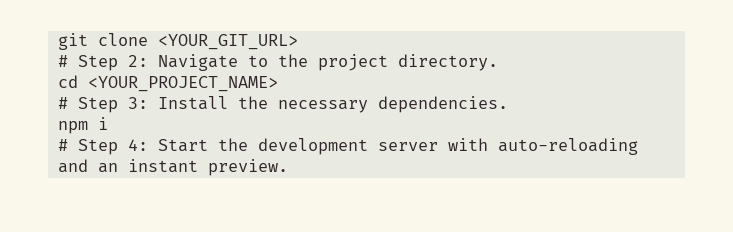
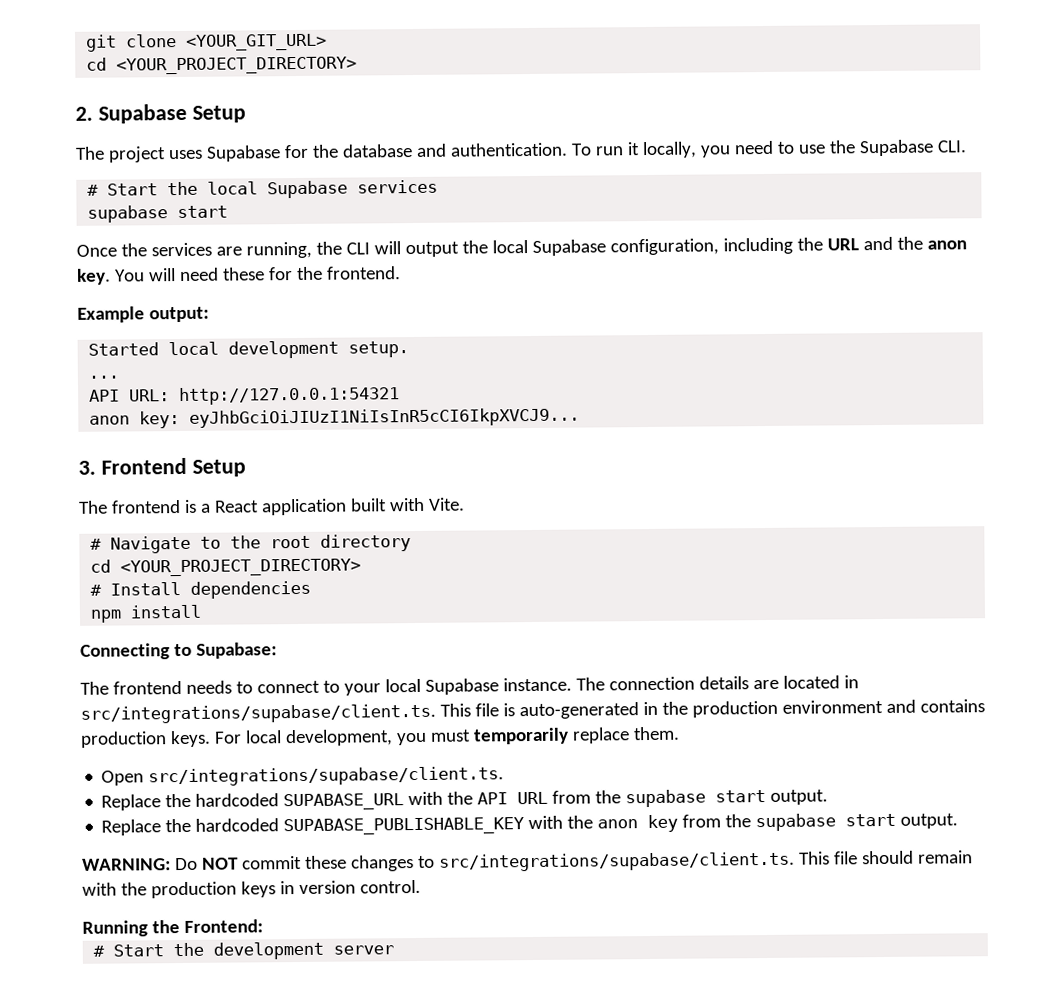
  git clone <YOUR_GIT_URL>
- # Step 2: Navigate to the project directory.
- cd <YOUR_PROJECT_NAME>
- # Step 3: Install the necessary dependencies.
- npm i
- # Step 4: Start the development server with auto-reloading and an instant preview.
+ cd <YOUR_PROJECT_DIRECTORY>
+ 2. Supabase Setup
+ The project uses Supabase for the database and authentication. To run it locally, you need to use the Supabase CLI.
+ # Start the local Supabase services
+ supabase start
+ Once the services are running, the CLI will output the local Supabase configuration, including the URL and the anon key. You will need these for the frontend.
+ Example output:
+ Started local development setup.
+ ...
+ API URL: http://127.0.0.1:54321
+ anon key: eyJhbGciOiJIUzI1NiIsInR5cCI6IkpXVCJ9...
+ 3. Frontend Setup
+ The frontend is a React application built with Vite.
+ # Navigate to the root directory
+ cd <YOUR_PROJECT_DIRECTORY>
+ # Install dependencies
+ npm install
+ Connecting to Supabase:
+ The frontend needs to connect to your local Supabase instance. The connection details are located in src/integrations/supabase/client.ts. This file is auto-generated in the production environment and contains production keys. For local development, you must temporarily replace them.
+ Open src/integrations/supabase/client.ts.
+ Replace the hardcoded SUPABASE_URL with the API URL from the supabase start output.
+ Replace the hardcoded SUPABASE_PUBLISHABLE_KEY with the anon key from the supabase start output.
+ WARNING: Do NOT commit these changes to src/integrations/supabase/client.ts. This file should remain with the production keys in version control.
+ Running the Frontend:
+ # Start the development server

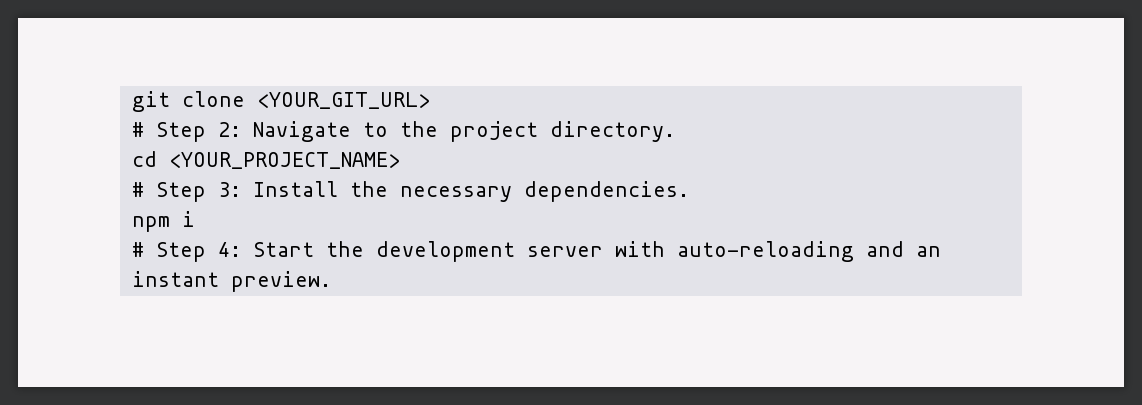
  git clone <YOUR_GIT_URL>
- cd <YOUR_PROJECT_DIRECTORY>
- 2. Supabase Setup
- The project uses Supabase for the database and authentication. To run it locally, you need to use the Supabase CLI.
- # Start the local Supabase services
- supabase start
- Once the services are running, the CLI will output the local Supabase configuration, including the URL and the anon key. You will need these for the frontend.
- Example output:
- Started local development setup.
- ...
- API URL: http://127.0.0.1:54321
- anon key: eyJhbGciOiJIUzI1NiIsInR5cCI6IkpXVCJ9...
- 3. Frontend Setup
- The frontend is a React application built with Vite.
- # Navigate to the root directory
- cd <YOUR_PROJECT_DIRECTORY>
- # Install dependencies
- npm install
- Connecting to Supabase:
- The frontend needs to connect to your local Supabase instance. The connection details are located in src/integrations/supabase/client.ts. This file is auto-generated in the production environment and contains production keys. For local development, you must temporarily replace them.
- Open src/integrations/supabase/client.ts.
- Replace the hardcoded SUPABASE_URL with the API URL from the supabase start output.
- Replace the hardcoded SUPABASE_PUBLISHABLE_KEY with the anon key from the supabase start output.
- WARNING: Do NOT commit these changes to src/integrations/supabase/client.ts. This file should remain with the production keys in version control.
- Running the Frontend:
- # Start the development server
+ # Step 2: Navigate to the project directory.
+ cd <YOUR_PROJECT_NAME>
+ # Step 3: Install the necessary dependencies.
+ npm i
+ # Step 4: Start the development server with auto-reloading and an instant preview.

